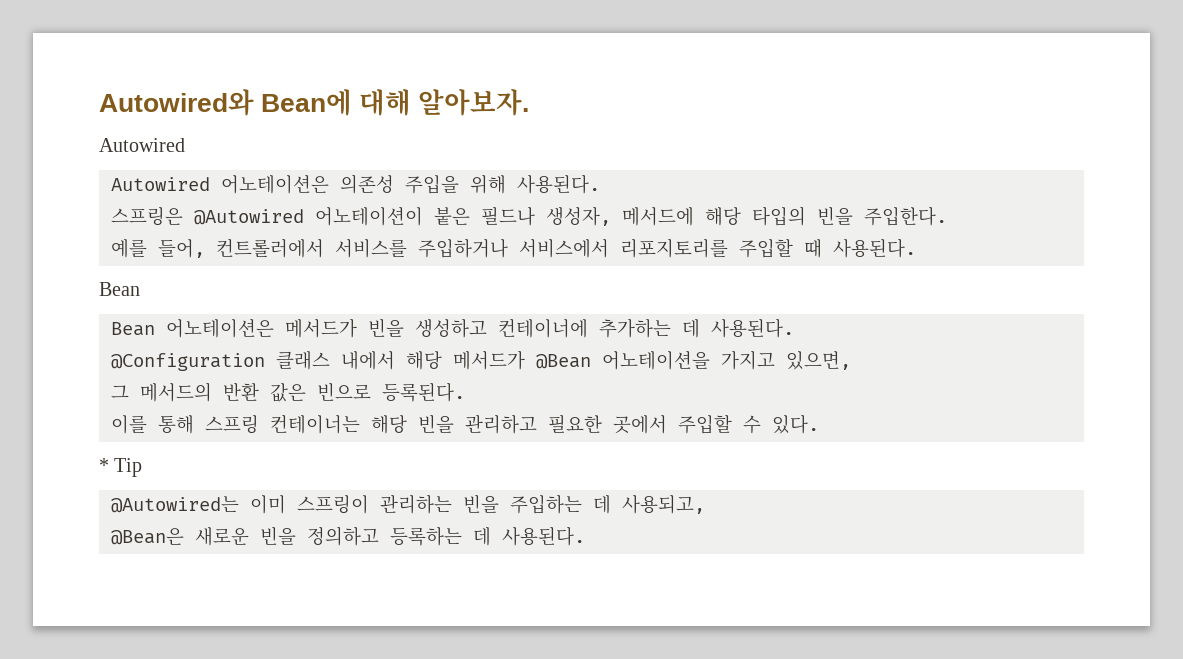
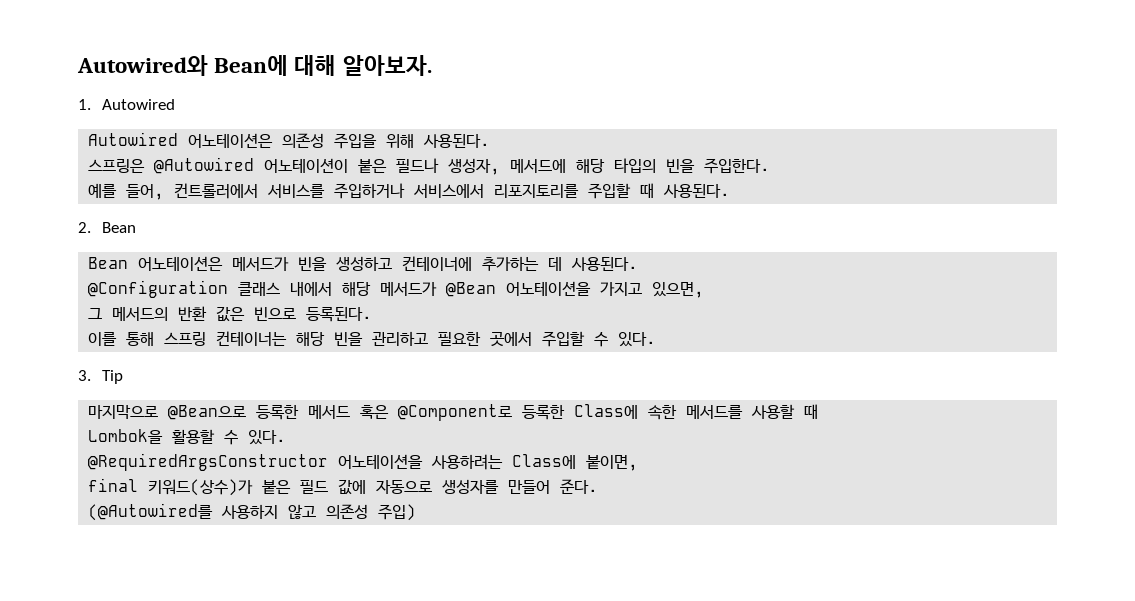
  Autowired와 Bean에 대해 알아보자.
- Autowired
+ 1. Autowired
  예를 들어, 컨트롤러에서 서비스를 주입하거나 서비스에서 리포지토리를 주입할 때 사용된다.
- Bean
+ 2. Bean
- * Tip
+ 3. Tip
- @Autowired는 이미 스프링이 관리하는 빈을 주입하는 데 사용되고,
- @Bean은 새로운 빈을 정의하고 등록하는 데 사용된다.
+ 마지막으로 @Bean으로 등록한 메서드 혹은 @Component로 등록한 Class에 속한 메서드를 사용할 때
+ Lombok을 활용할 수 있다.
+ @RequiredArgsConstructor 어노테이션을 사용하려는 Class에 붙이면,
+ final 키워드(상수)가 붙은 필드 값에 자동으로 생성자를 만들어 준다.
+ (@Autowired를 사용하지 않고 의존성 주입)

